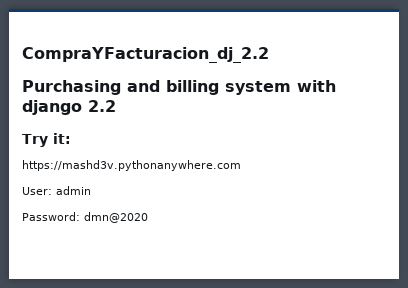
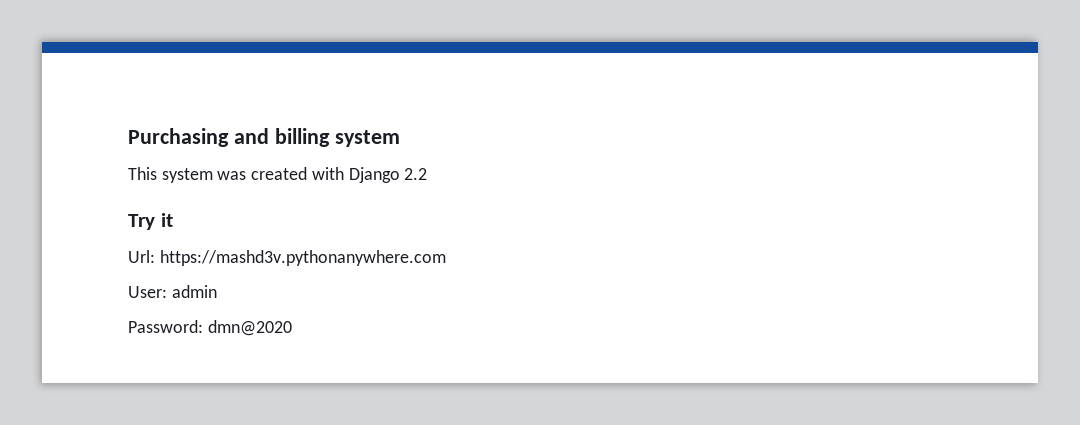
- CompraYFacturacion_dj_2.2
- Purchasing and billing system with django 2.2
+ Purchasing and billing system
+ This system was created with Django 2.2
- Try it:
- https://mashd3v.pythonanywhere.com
+ Try it
+ Url: https://mashd3v.pythonanywhere.com

